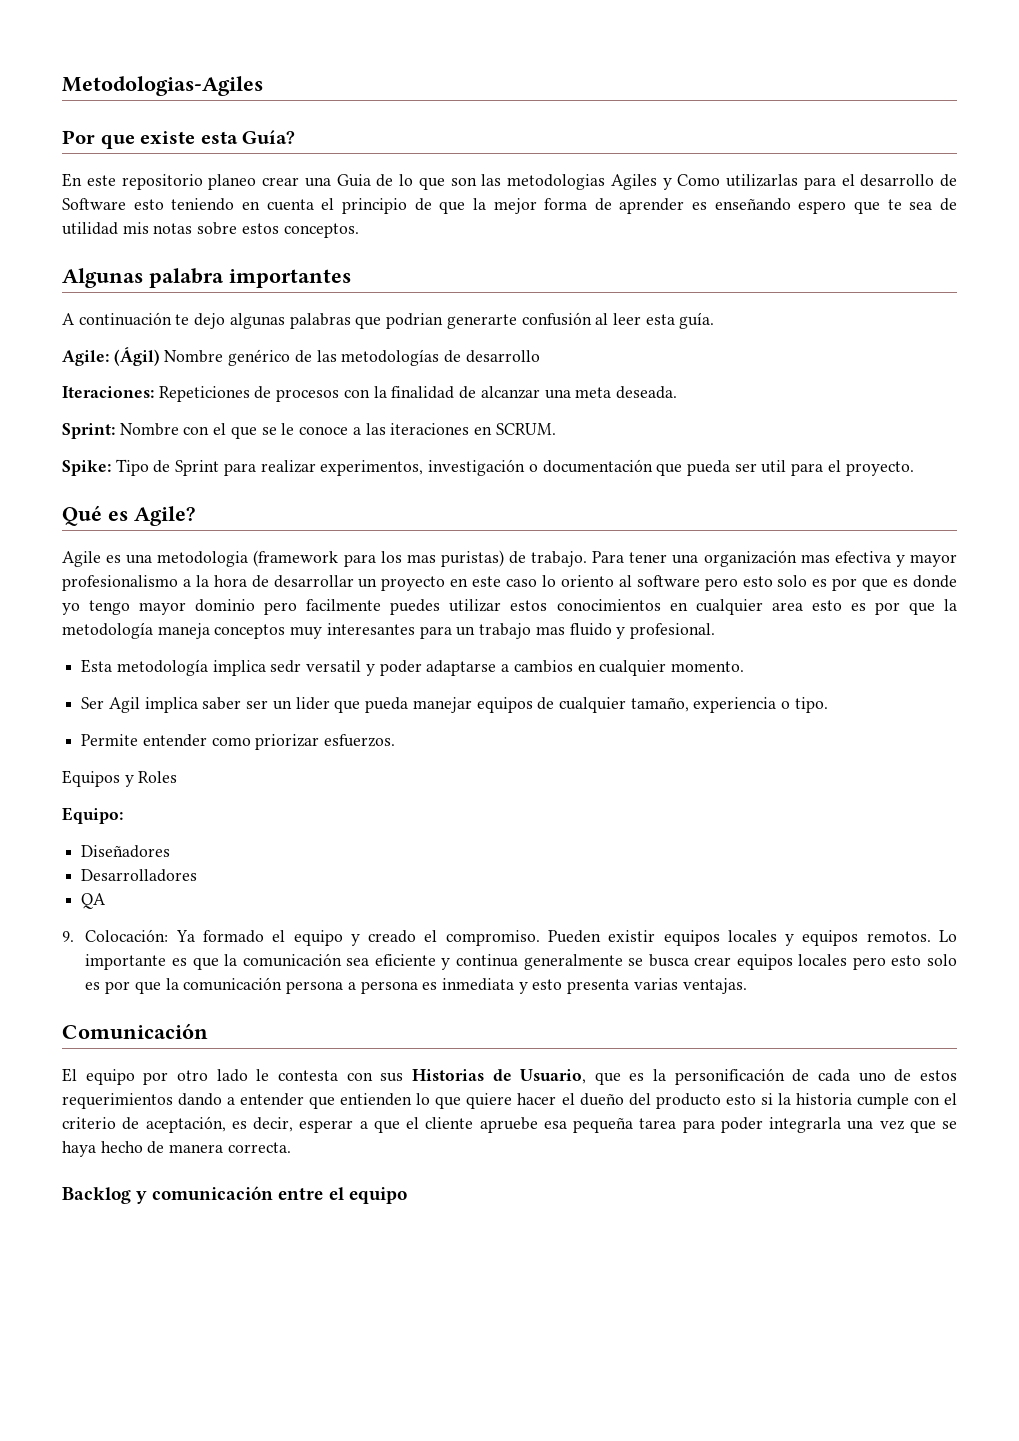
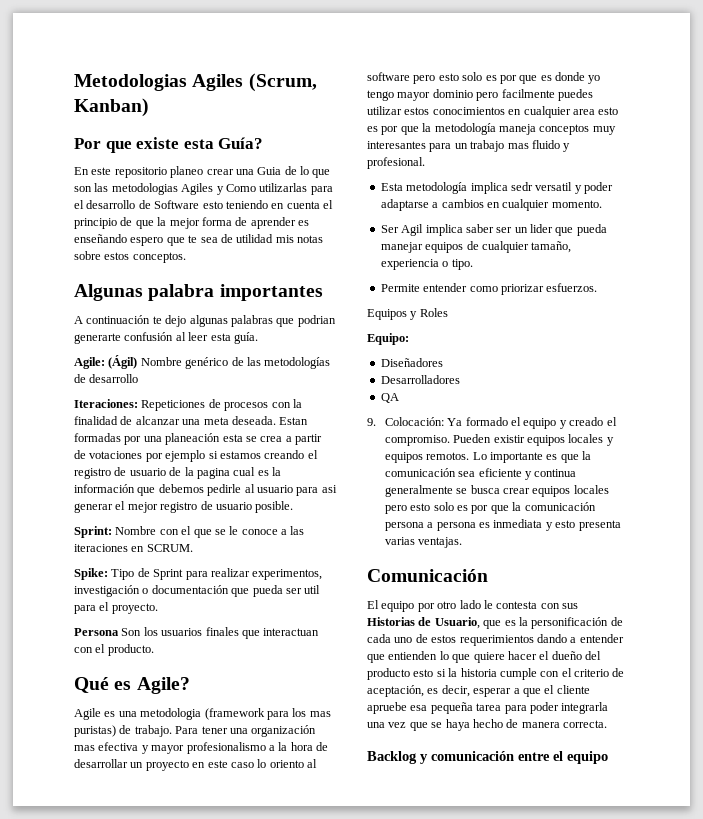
- Metodologias-Agiles
+ Metodologias Agiles (Scrum, Kanban)
+ Estan formadas por una planeación esta se crea a partir de votaciones por ejemplo si estamos creando el registro de usuario de la pagina cual es la información que debemos pedirle al usuario para asi generar el mejor registro de usuario posible.
+ Persona Son los usuarios finales que interactuan con el producto.

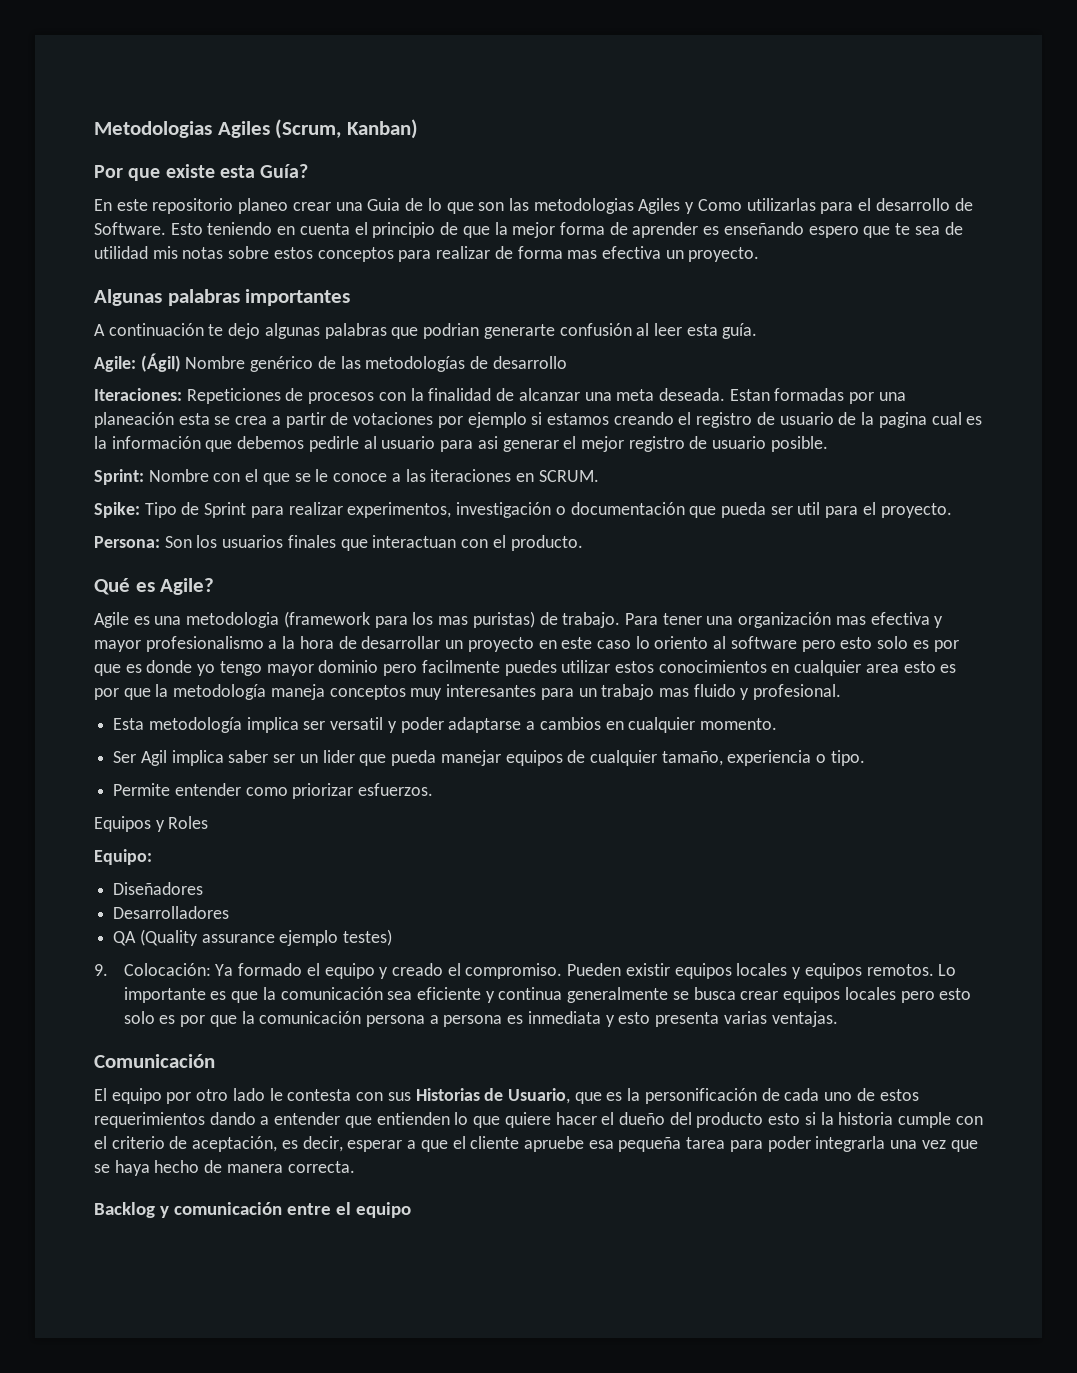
- En este repositorio planeo crear una Guia de lo que son las metodologias Agiles y Como utilizarlas para el desarrollo de Software esto teniendo en cuenta el principio de que la mejor forma de aprender es enseñando espero que te sea de utilidad mis notas sobre estos conceptos.
+ En este repositorio planeo crear una Guia de lo que son las metodologias Agiles y Como utilizarlas para el desarrollo de Software. Esto teniendo en cuenta el principio de que la mejor forma de aprender es enseñando espero que te sea de utilidad mis notas sobre estos conceptos para realizar de forma mas efectiva un proyecto.
- Algunas palabra importantes
+ Algunas palabras importantes
- Persona Son los usuarios finales que interactuan con el producto.
+ Persona: Son los usuarios finales que interactuan con el producto.
- Esta metodología implica sedr versatil y poder adaptarse a cambios en cualquier momento.
+ Esta metodología implica ser versatil y poder adaptarse a cambios en cualquier momento.
- QA
+ QA (Quality assurance ejemplo testes)

